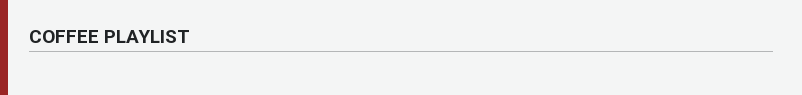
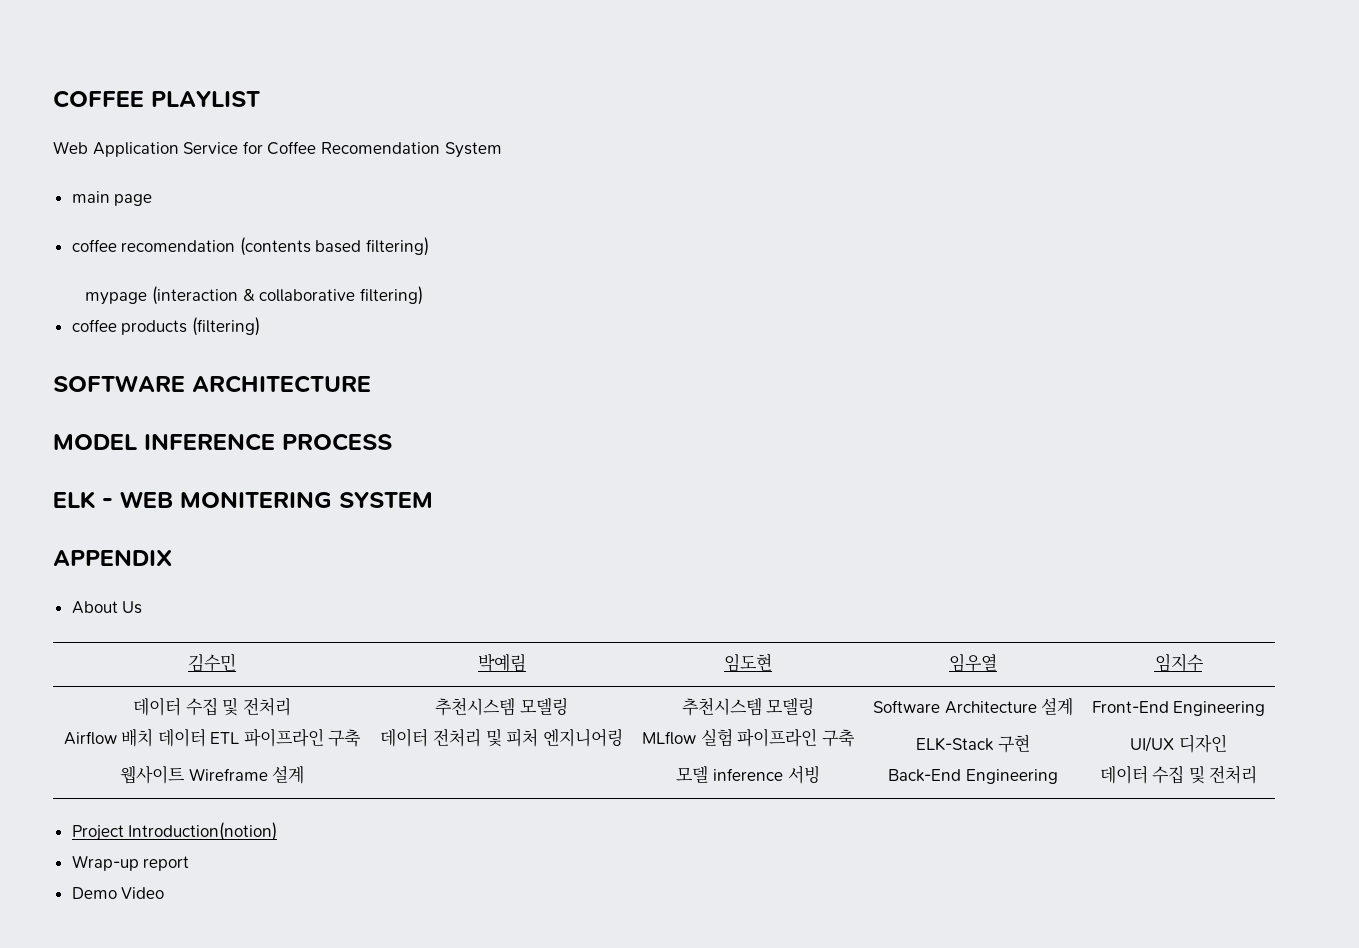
+ Web Application Service for Coffee Recomendation System
+ main page
+ coffee recomendation (contents based filtering)
+ mypage (interaction & collaborative filtering)
+ coffee products (filtering)
+ SOFTWARE ARCHITECTURE
+ MODEL INFERENCE PROCESS
+ ELK - WEB MONITERING SYSTEM
+ APPENDIX
+ About Us
+ 김수민 | 박예림 | 임도현 | 임우열 | 임지수
+ 데이터 수집 및 전처리
+ Airflow 배치 데이터 ETL 파이프라인 구축
+ 웹사이트 Wireframe 설계 | 추천시스템 모델링
+ 데이터 전처리 및 피처 엔지니어링 | 추천시스템 모델링
+ MLflow 실험 파이프라인 구축
+ 모델 inference 서빙 | Software Architecture 설계
+ ELK-Stack 구현
+ Back-End Engineering | Front-End Engineering
+ UI/UX 디자인
+ 데이터 수집 및 전처리
+ Project Introduction(notion)
+ Wrap-up report
+ Demo Video

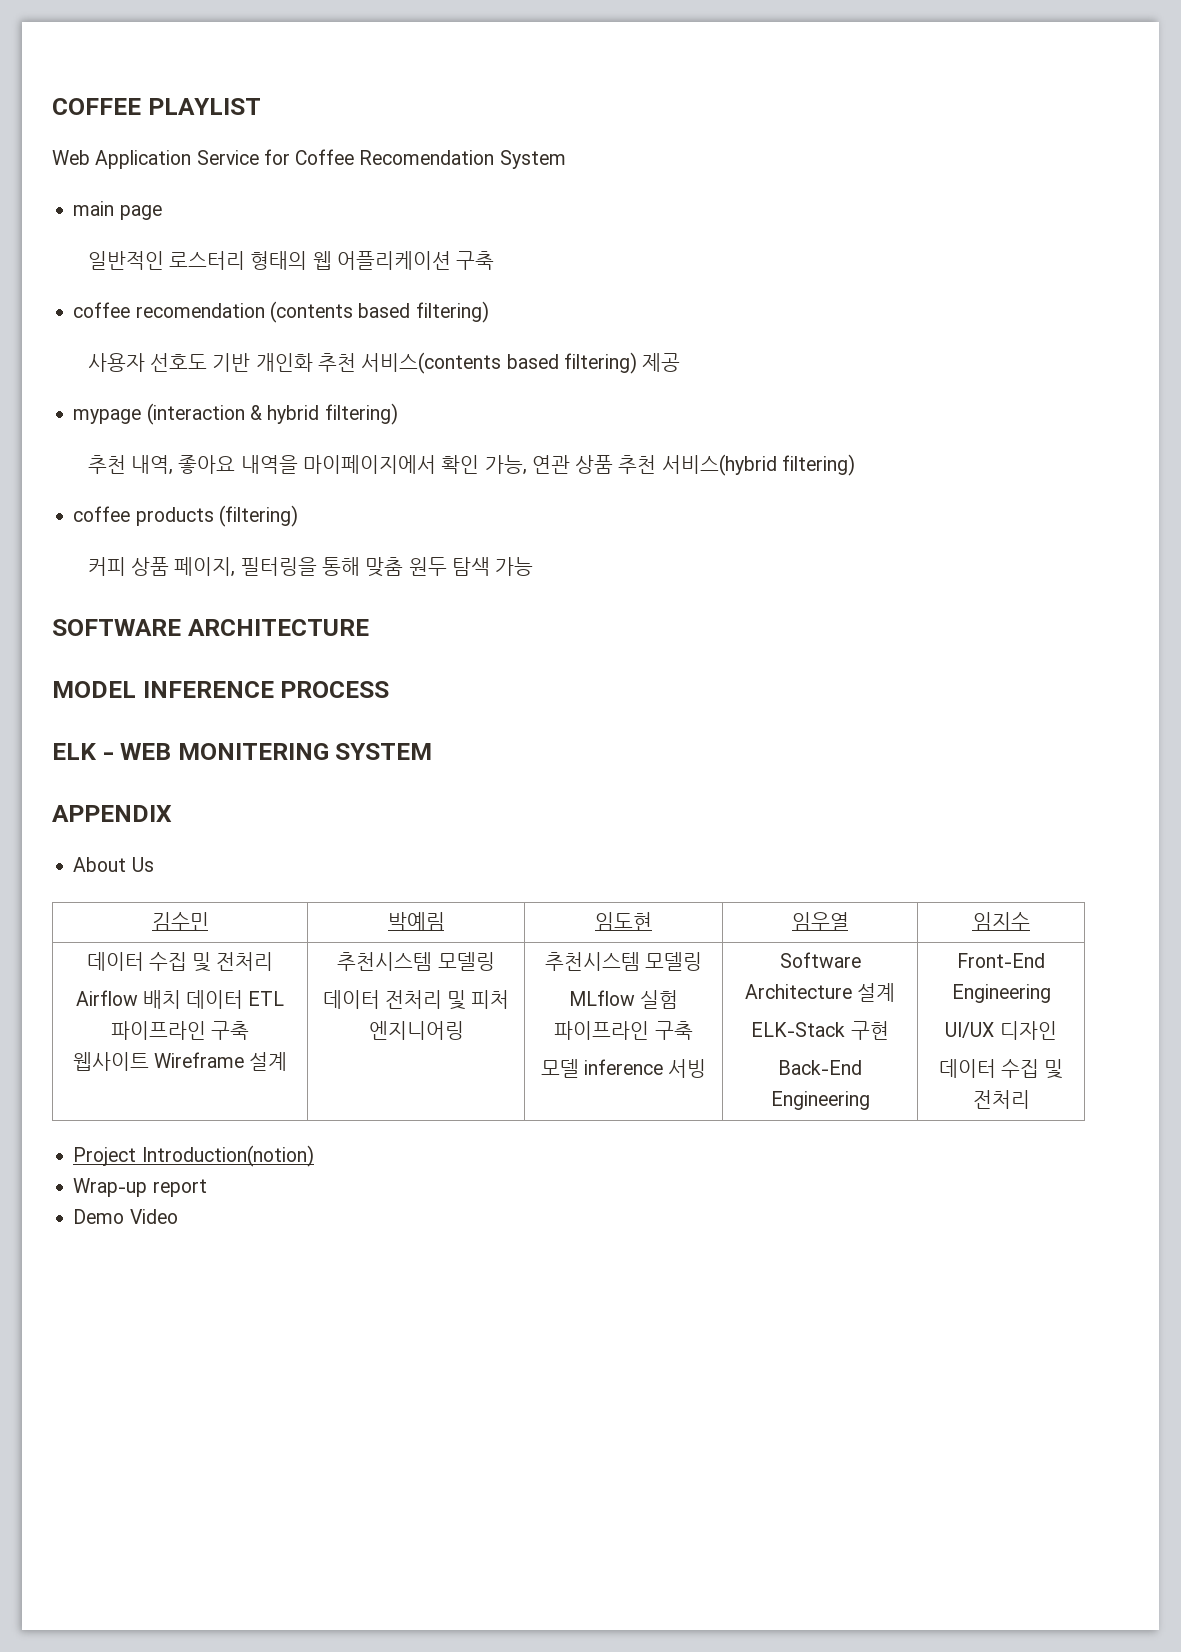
+ 일반적인 로스터리 형태의 웹 어플리케이션 구축
- mypage (interaction & collaborative filtering)
+ 사용자 선호도 기반 개인화 추천 서비스(contents based filtering) 제공
+ mypage (interaction & hybrid filtering)
+ 추천 내역, 좋아요 내역을 마이페이지에서 확인 가능, 연관 상품 추천 서비스(hybrid filtering)
  coffee products (filtering)
+ 커피 상품 페이지, 필터링을 통해 맞춤 원두 탐색 가능

